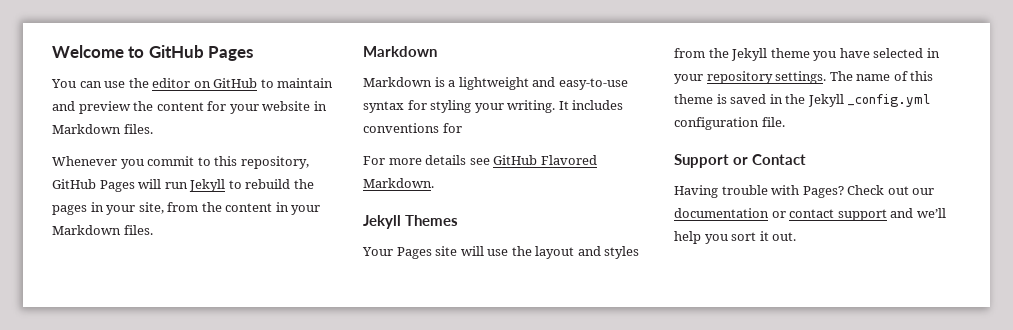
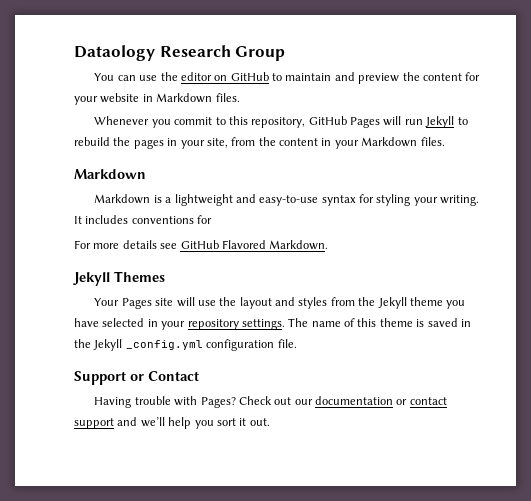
- Welcome to GitHub Pages
+ Dataology Research Group

